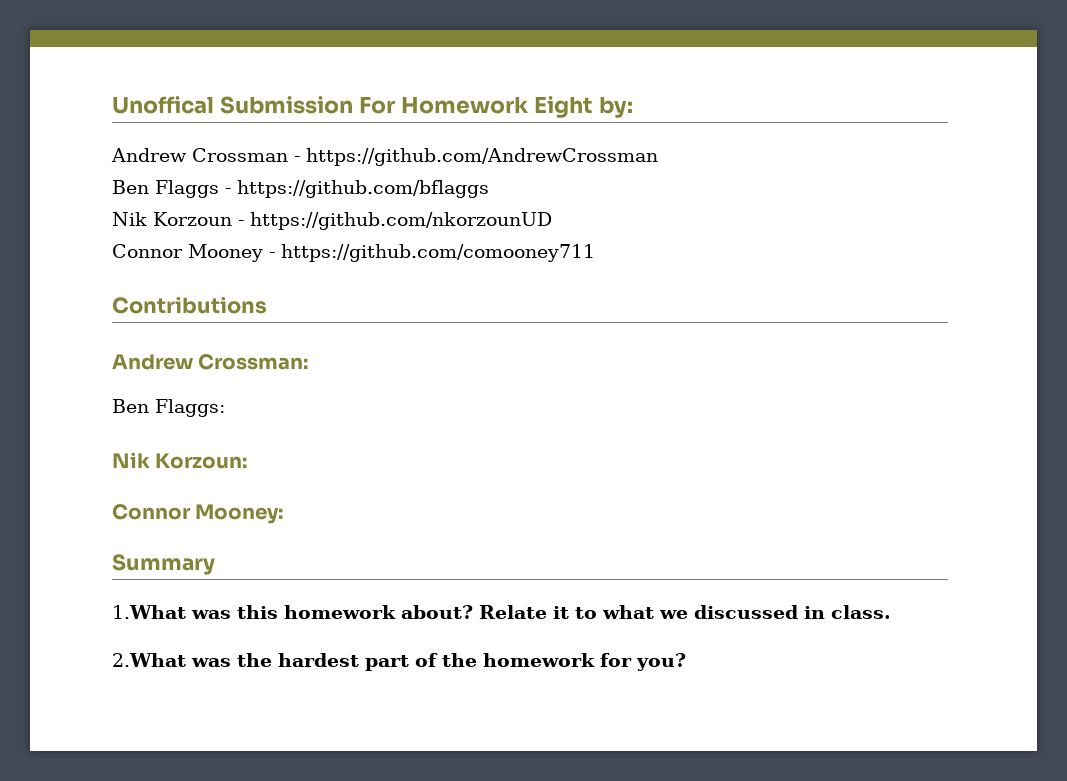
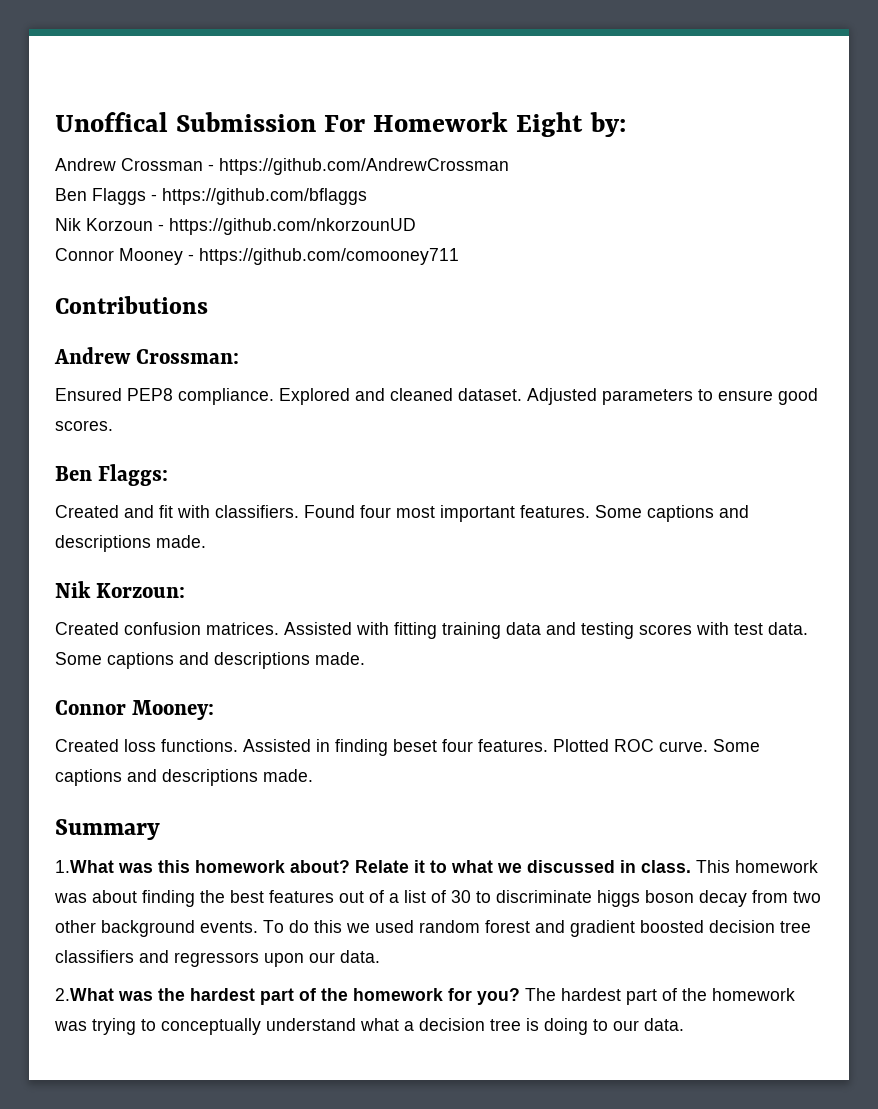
+ Ensured PEP8 compliance. Explored and cleaned dataset. Adjusted parameters to ensure good scores.
  Ben Flaggs:
+ Created and fit with classifiers. Found four most important features. Some captions and descriptions made.
  Nik Korzoun:
+ Created confusion matrices. Assisted with fitting training data and testing scores with test data. Some captions and descriptions made.
  Connor Mooney:
+ Created loss functions. Assisted in finding beset four features. Plotted ROC curve. Some captions and descriptions made.
+ This homework was about finding the best features out of a list of 30 to discriminate higgs boson decay from two other background events. To do this we used random forest and gradient boosted decision tree classifiers and regressors upon our data.
+ The hardest part of the homework was trying to conceptually understand what a decision tree is doing to our data.

